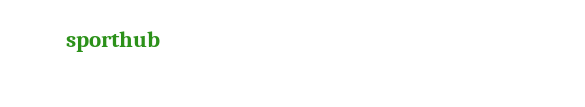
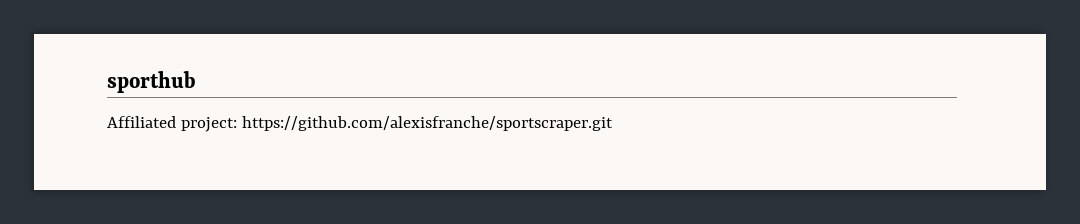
+ Affiliated project: https://github.com/alexisfranche/sportscraper.git

